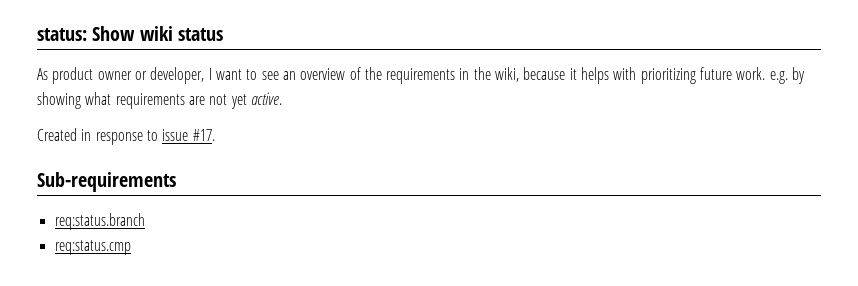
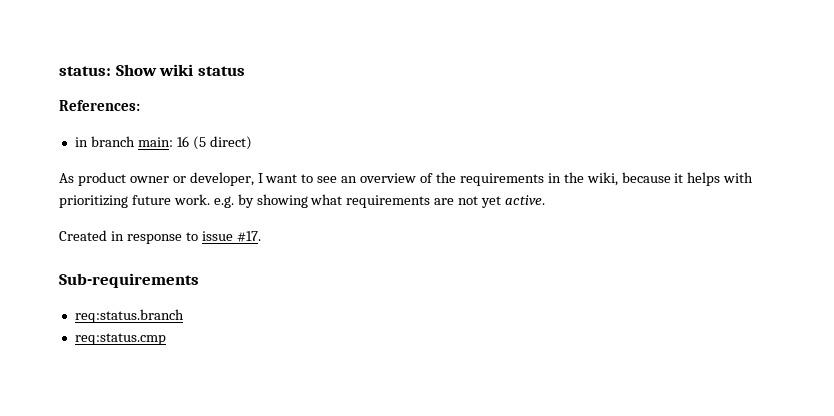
+ References:
+ in branch main: 16 (5 direct)

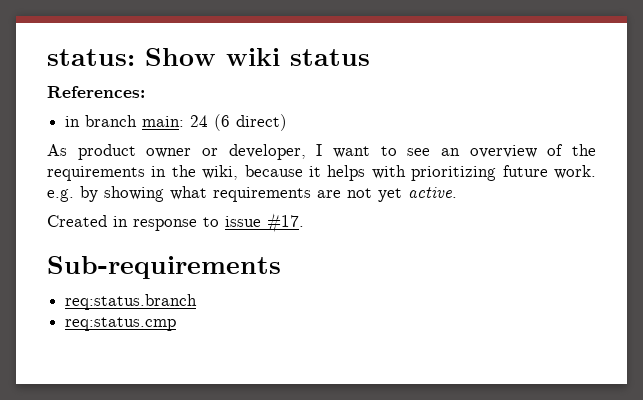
- in branch main: 16 (5 direct)
+ in branch main: 24 (6 direct)

